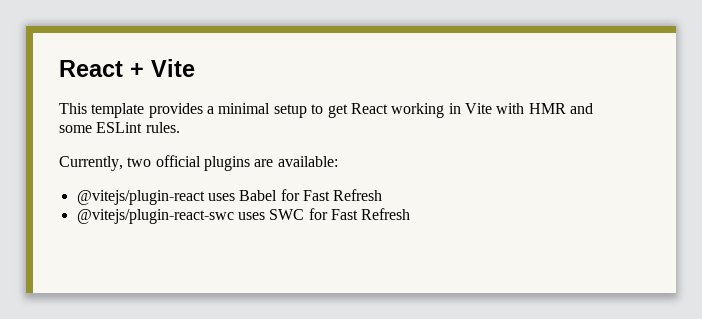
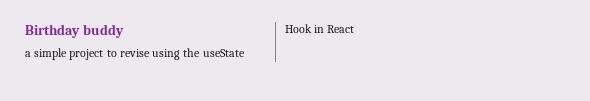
- React + Vite
- This template provides a minimal setup to get React working in Vite with HMR and some ESLint rules.
- Currently, two official plugins are available:
- @vitejs/plugin-react uses Babel for Fast Refresh
- @vitejs/plugin-react-swc uses SWC for Fast Refresh
+ Birthday buddy
+ a simple project to revise using the useState Hook in React

